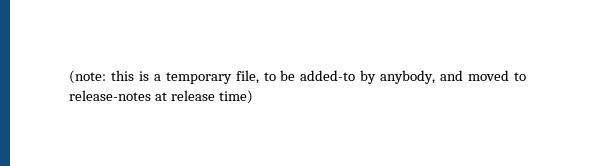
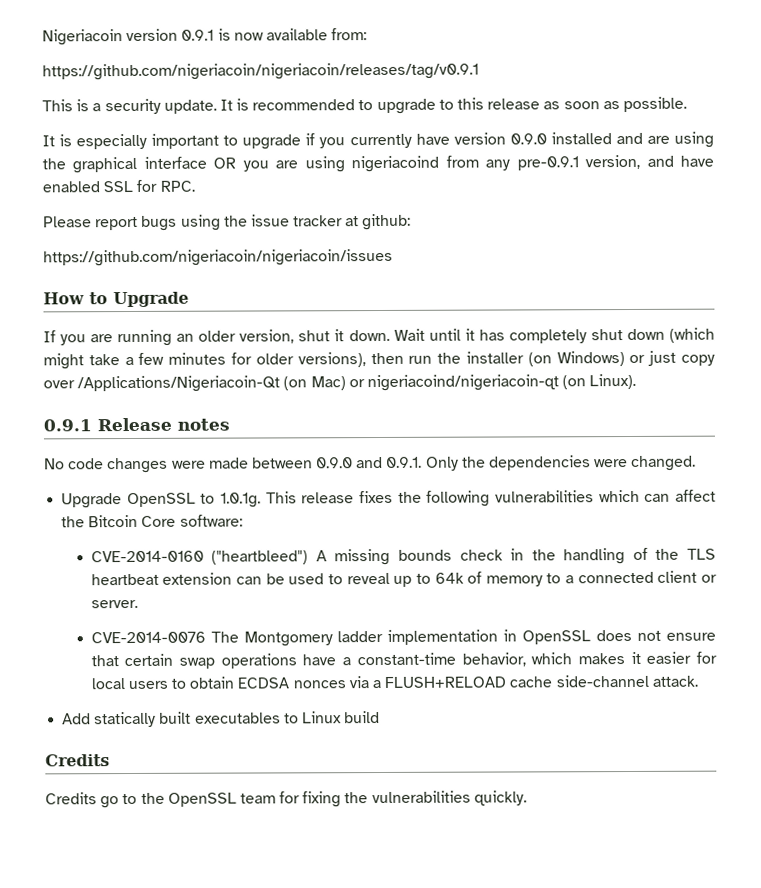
- (note: this is a temporary file, to be added-to by anybody, and moved to release-notes at release time)
+ Nigeriacoin version 0.9.1 is now available from:
+ https://github.com/nigeriacoin/nigeriacoin/releases/tag/v0.9.1
+ This is a security update. It is recommended to upgrade to this release as soon as possible.
+ It is especially important to upgrade if you currently have version 0.9.0 installed and are using the graphical interface OR you are using nigeriacoind from any pre-0.9.1 version, and have enabled SSL for RPC.
+ Please report bugs using the issue tracker at github:
+ https://github.com/nigeriacoin/nigeriacoin/issues
+ How to Upgrade
+ If you are running an older version, shut it down. Wait until it has completely shut down (which might take a few minutes for older versions), then run the installer (on Windows) or just copy over /Applications/Nigeriacoin-Qt (on Mac) or nigeriacoind/nigeriacoin-qt (on Linux).
+ 0.9.1 Release notes
+ No code changes were made between 0.9.0 and 0.9.1. Only the dependencies were changed.
+ Upgrade OpenSSL to 1.0.1g. This release fixes the following vulnerabilities which can affect the Bitcoin Core software:
+ CVE-2014-0160 ("heartbleed") A missing bounds check in the handling of the TLS heartbeat extension can be used to reveal up to 64k of memory to a connected client or server.
+ CVE-2014-0076 The Montgomery ladder implementation in OpenSSL does not ensure that certain swap operations have a constant-time behavior, which makes it easier for local users to obtain ECDSA nonces via a FLUSH+RELOAD cache side-channel attack.
+ Add statically built executables to Linux build
+ Credits
+ Credits go to the OpenSSL team for fixing the vulnerabilities quickly.

